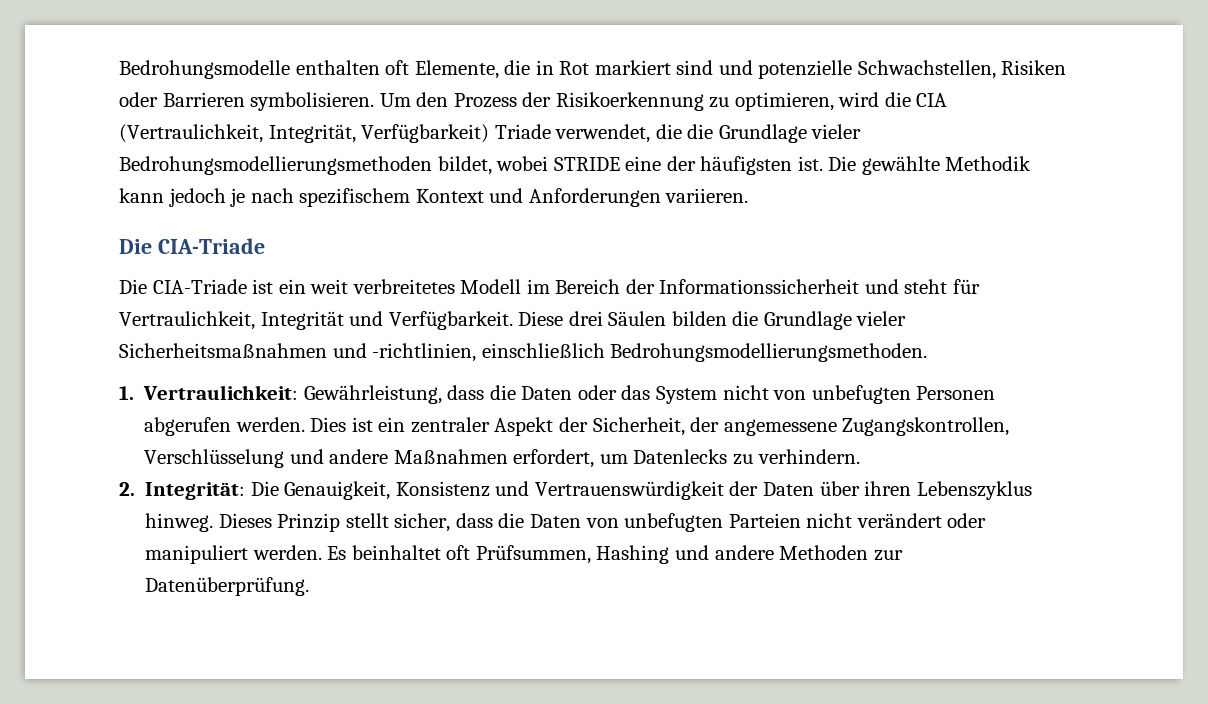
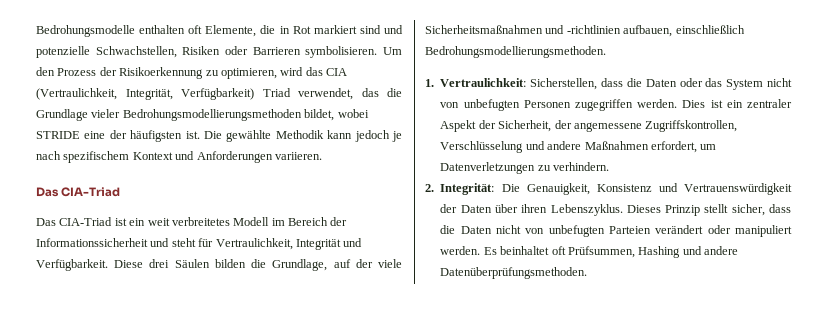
- Um den Prozess der Risikoerkennung zu optimieren, wird die CIA (Vertraulichkeit, Integrität, Verfügbarkeit) Triade verwendet, die die Grundlage vieler Bedrohungsmodellierungsmethoden bildet, wobei STRIDE eine der häufigsten ist.
+ Um den Prozess der Risikoerkennung zu optimieren, wird das CIA (Vertraulichkeit, Integrität, Verfügbarkeit) Triad verwendet, das die Grundlage vieler Bedrohungsmodellierungsmethoden bildet, wobei STRIDE eine der häufigsten ist.
  Die gewählte Methodik kann jedoch je nach spezifischem Kontext und Anforderungen variieren.
- Die CIA-Triade
- Die CIA-Triade ist ein weit verbreitetes Modell im Bereich der Informationssicherheit und steht für Vertraulichkeit, Integrität und Verfügbarkeit.
+ Das CIA-Triad
+ Das CIA-Triad ist ein weit verbreitetes Modell im Bereich der Informationssicherheit und steht für Vertraulichkeit, Integrität und Verfügbarkeit.
- Diese drei Säulen bilden die Grundlage vieler Sicherheitsmaßnahmen und -richtlinien, einschließlich Bedrohungsmodellierungsmethoden.
+ Diese drei Säulen bilden die Grundlage, auf der viele Sicherheitsmaßnahmen und -richtlinien aufbauen, einschließlich Bedrohungsmodellierungsmethoden.
- 1. Vertraulichkeit: Gewährleistung, dass die Daten oder das System nicht von unbefugten Personen abgerufen werden.
+ 1. Vertraulichkeit: Sicherstellen, dass die Daten oder das System nicht von unbefugten Personen zugegriffen werden.
- Dies ist ein zentraler Aspekt der Sicherheit, der angemessene Zugangskontrollen, Verschlüsselung und andere Maßnahmen erfordert, um Datenlecks zu verhindern.
+ Dies ist ein zentraler Aspekt der Sicherheit, der angemessene Zugriffskontrollen, Verschlüsselung und andere Maßnahmen erfordert, um Datenverletzungen zu verhindern.
- 2. Integrität: Die Genauigkeit, Konsistenz und Vertrauenswürdigkeit der Daten über ihren Lebenszyklus hinweg.
+ 2. Integrität: Die Genauigkeit, Konsistenz und Vertrauenswürdigkeit der Daten über ihren Lebenszyklus.
- Dieses Prinzip stellt sicher, dass die Daten von unbefugten Parteien nicht verändert oder manipuliert werden.
+ Dieses Prinzip stellt sicher, dass die Daten nicht von unbefugten Parteien verändert oder manipuliert werden.
- Es beinhaltet oft Prüfsummen, Hashing und andere Methoden zur Datenüberprüfung.
+ Es beinhaltet oft Prüfsummen, Hashing und andere Datenüberprüfungsmethoden.

